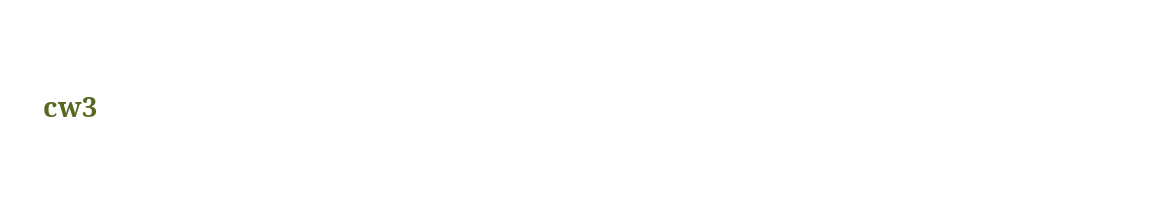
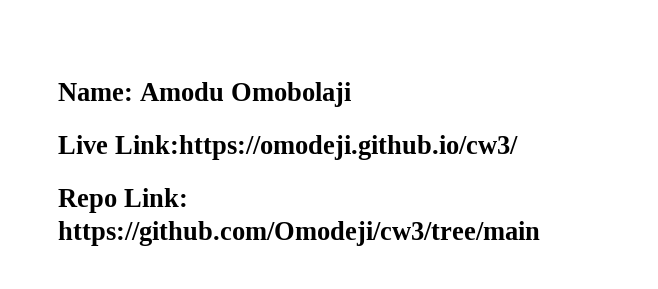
- cw3
+ Name: Amodu Omobolaji
+ Live Link:https://omodeji.github.io/cw3/
+ Repo Link: https://github.com/Omodeji/cw3/tree/main

